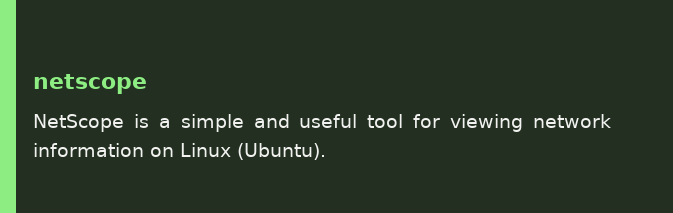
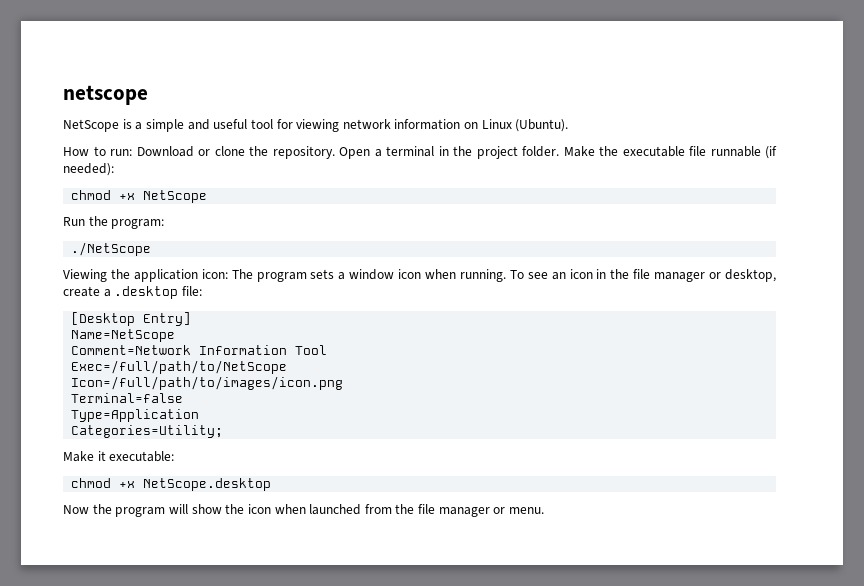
+ How to run: Download or clone the repository. Open a terminal in the project folder. Make the executable file runnable (if needed):
+ chmod +x NetScope
+ Run the program:
+ ./NetScope
+ Viewing the application icon: The program sets a window icon when running. To see an icon in the file manager or desktop, create a .desktop file:
+ [Desktop Entry]
+ Name=NetScope
+ Comment=Network Information Tool
+ Exec=/full/path/to/NetScope
+ Icon=/full/path/to/images/icon.png
+ Terminal=false
+ Type=Application
+ Categories=Utility;
+ Make it executable:
+ chmod +x NetScope.desktop
+ Now the program will show the icon when launched from the file manager or menu.

